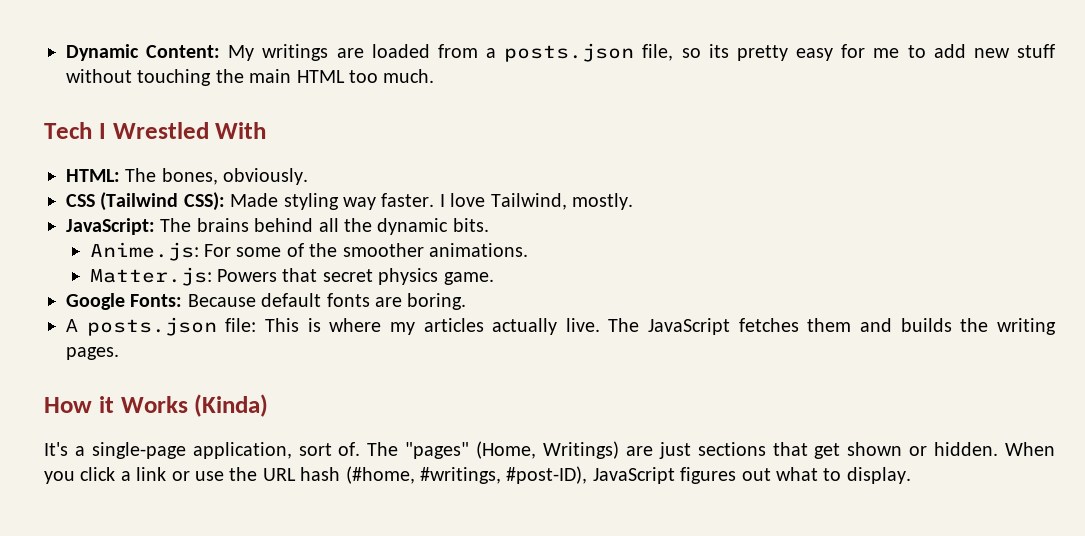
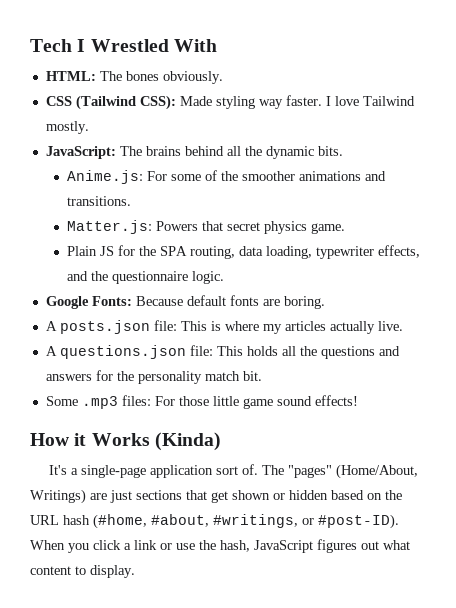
- Dynamic Content: My writings are loaded from a posts.json file, so its pretty easy for me to add new stuff without touching the main HTML too much.
- HTML: The bones, obviously.
+ HTML: The bones obviously.
- I love Tailwind, mostly.
+ I love Tailwind mostly.
- Anime.js: For some of the smoother animations.
+ Anime.js: For some of the smoother animations and transitions.
+ Plain JS for the SPA routing, data loading, typewriter effects, and the questionnaire logic.
- A posts.json file: This is where my articles actually live. The JavaScript fetches them and builds the writing pages.
+ A posts.json file: This is where my articles actually live.
+ A questions.json file: This holds all the questions and answers for the personality match bit.
+ Some .mp3 files: For those little game sound effects!
- It's a single-page application, sort of.
+ It's a single-page application sort of.
- The "pages" (Home, Writings) are just sections that get shown or hidden.
+ The "pages" (Home/About, Writings) are just sections that get shown or hidden based on the URL hash (#home, #about, #writings, or #post-ID).
- When you click a link or use the URL hash (#home, #writings, #post-ID), JavaScript figures out what to display.
+ When you click a link or use the hash, JavaScript figures out what content to display.

